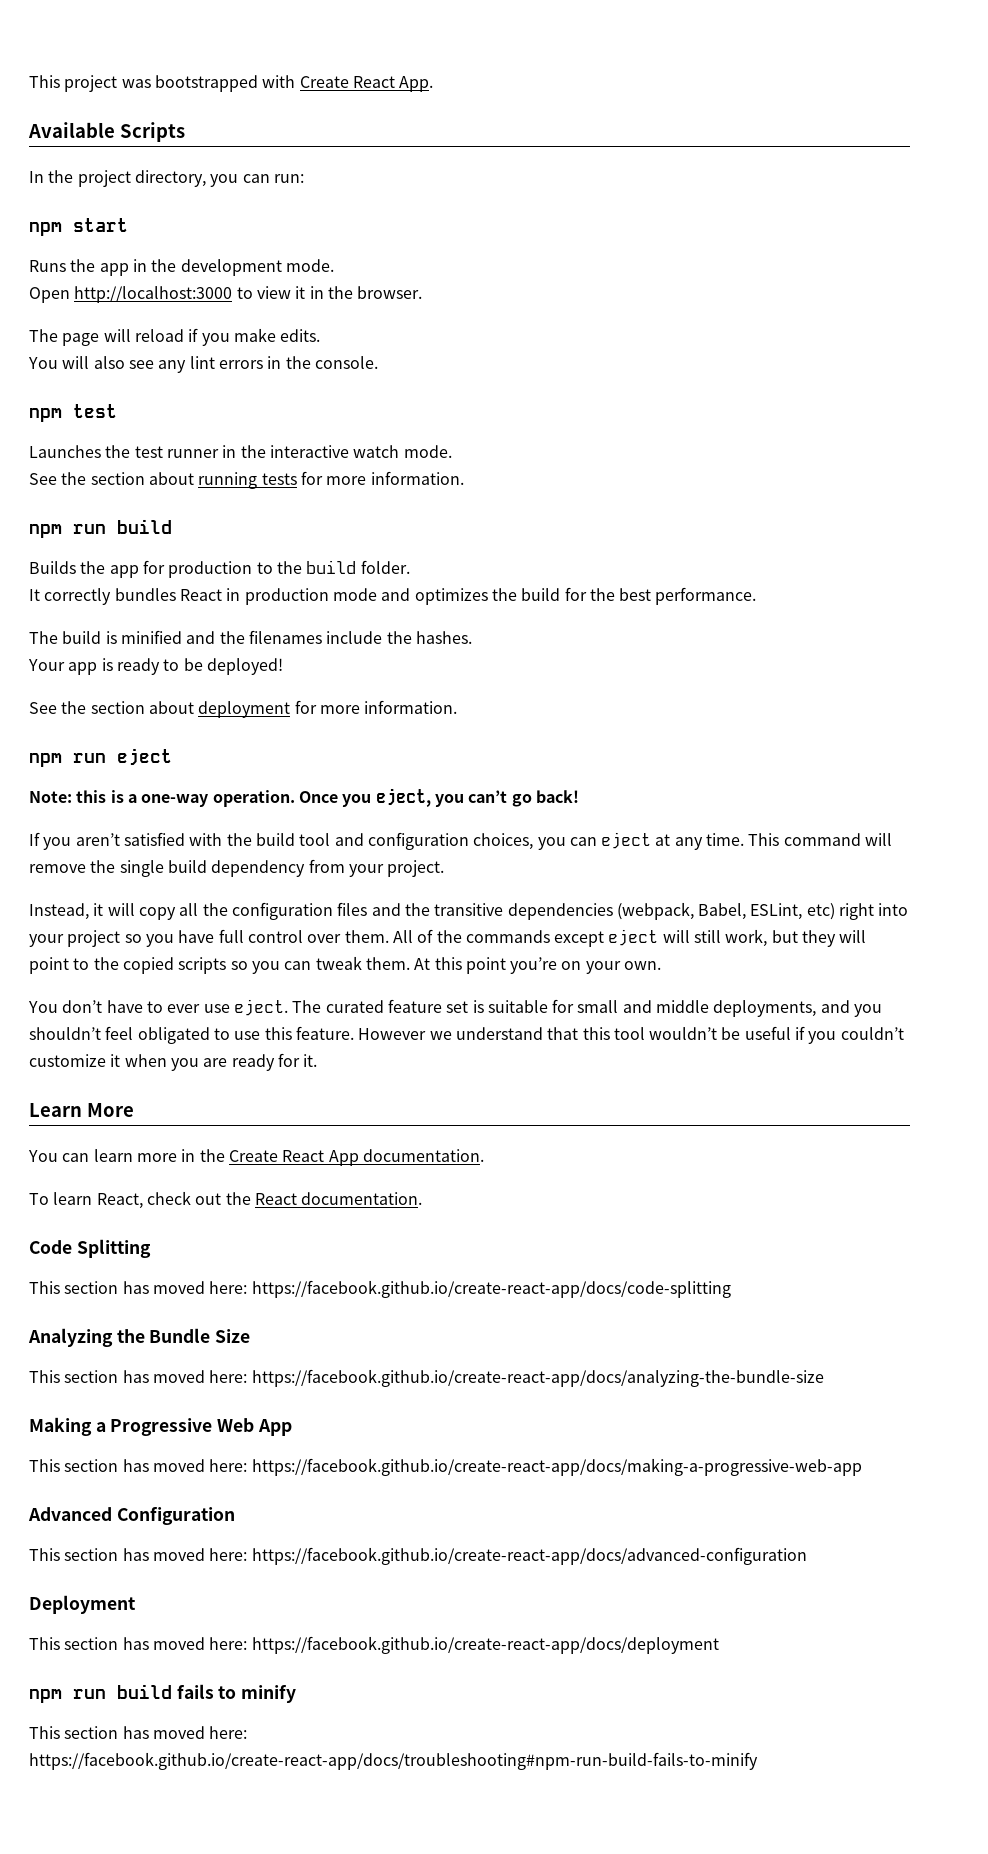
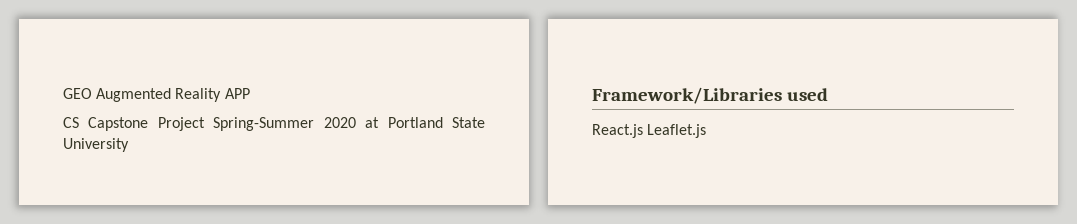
- This project was bootstrapped with Create React App.
- Available Scripts
- In the project directory, you can run:
- npm start
- Runs the app in the development mode.
- Open http://localhost:3000 to view it in the browser.
- The page will reload if you make edits.
- You will also see any lint errors in the console.
- npm test
- Launches the test runner in the interactive watch mode.
- See the section about running tests for more information.
- npm run build
- Builds the app for production to the build folder.
- It correctly bundles React in production mode and optimizes the build for the best performance.
- The build is minified and the filenames include the hashes.
- Your app is ready to be deployed!
- See the section about deployment for more information.
- npm run eject
- Note: this is a one-way operation. Once you eject, you can’t go back!
- If you aren’t satisfied with the build tool and configuration choices, you can eject at any time. This command will remove the single build dependency from your project.
- Instead, it will copy all the configuration files and the transitive dependencies (webpack, Babel, ESLint, etc) right into your project so you have full control over them. All of the commands except eject will still work, but they will point to the copied scripts so you can tweak them. At this point you’re on your own.
- You don’t have to ever use eject. The curated feature set is suitable for small and middle deployments, and you shouldn’t feel obligated to use this feature. However we understand that this tool wouldn’t be useful if you couldn’t customize it when you are ready for it.
- Learn More
- You can learn more in the Create React App documentation.
- To learn React, check out the React documentation.
- Code Splitting
- This section has moved here: https://facebook.github.io/create-react-app/docs/code-splitting
- Analyzing the Bundle Size
- This section has moved here: https://facebook.github.io/create-react-app/docs/analyzing-the-bundle-size
- Making a Progressive Web App
- This section has moved here: https://facebook.github.io/create-react-app/docs/making-a-progressive-web-app
- Advanced Configuration
- This section has moved here: https://facebook.github.io/create-react-app/docs/advanced-configuration
- Deployment
- This section has moved here: https://facebook.github.io/create-react-app/docs/deployment
- npm run build fails to minify
- This section has moved here: https://facebook.github.io/create-react-app/docs/troubleshooting#npm-run-build-fails-to-minify
+ GEO Augmented Reality APP
+ CS Capstone Project Spring-Summer 2020 at Portland State University
+ Framework/Libraries used
+ React.js Leaflet.js

